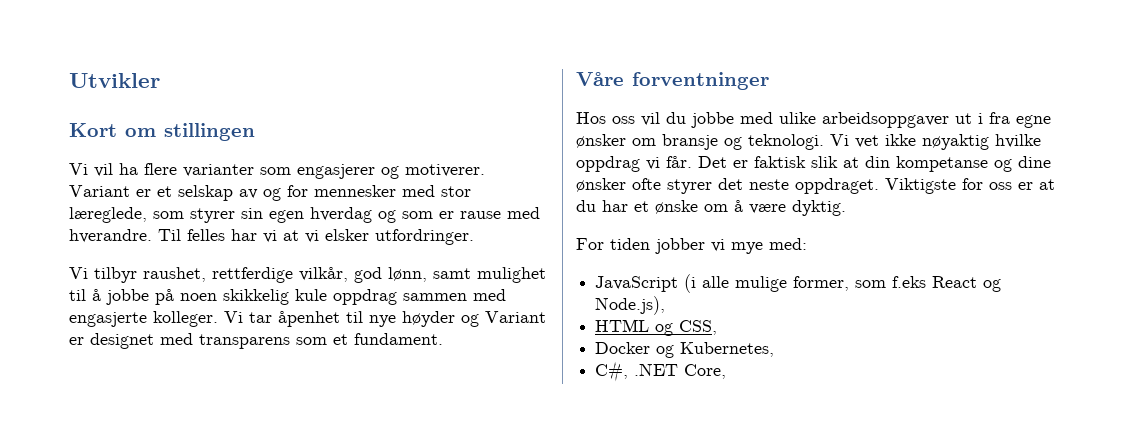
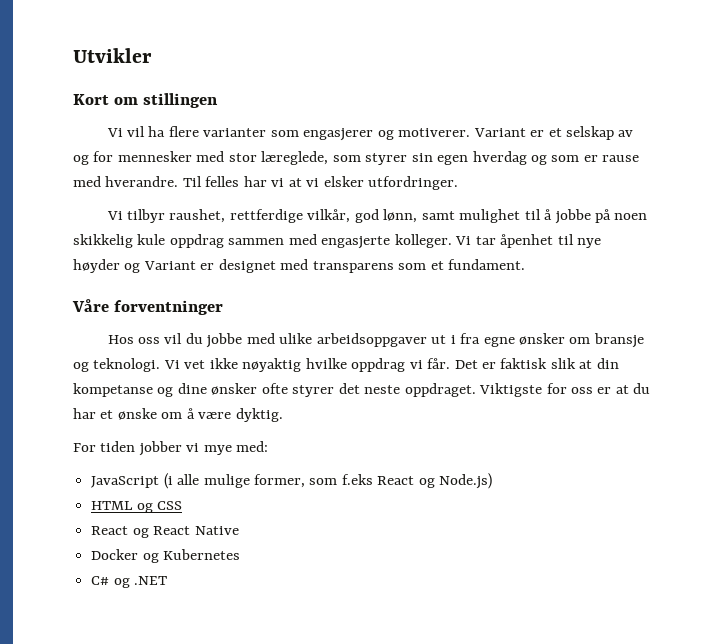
- JavaScript (i alle mulige former, som f.eks React og Node.js),
+ JavaScript (i alle mulige former, som f.eks React og Node.js)
- HTML og CSS,
- Docker og Kubernetes,
- C#, .NET Core,
+ HTML og CSS
+ React og React Native
+ Docker og Kubernetes
+ C# og .NET

